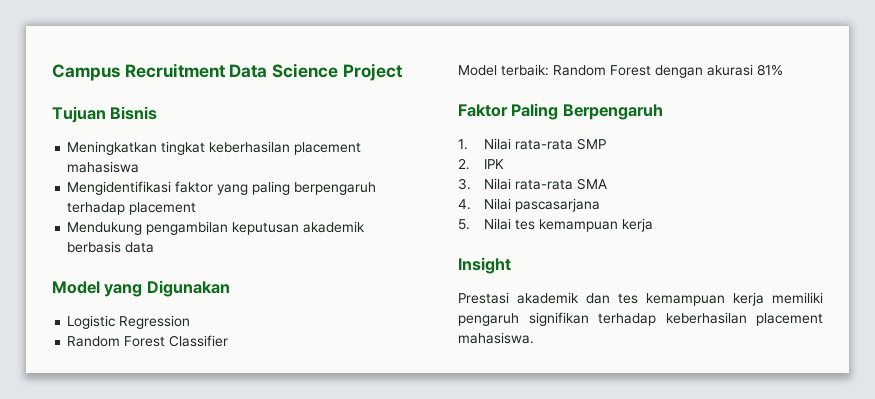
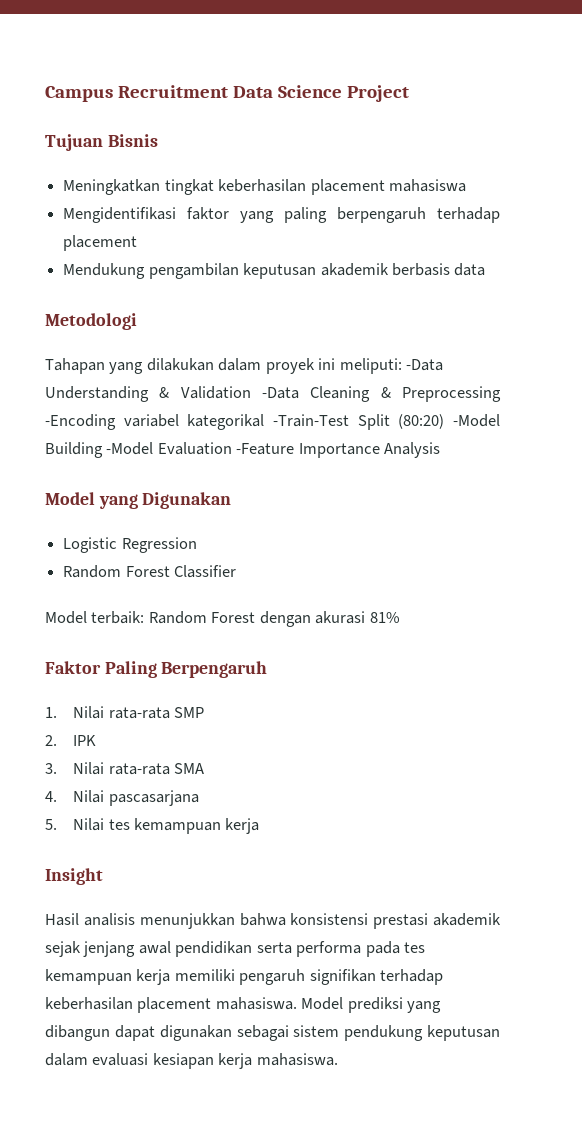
+ Metodologi
+ Tahapan yang dilakukan dalam proyek ini meliputi: -Data Understanding & Validation -Data Cleaning & Preprocessing -Encoding variabel kategorikal -Train-Test Split (80:20) -Model Building -Model Evaluation -Feature Importance Analysis
- Prestasi akademik dan tes kemampuan kerja memiliki pengaruh signifikan terhadap keberhasilan placement mahasiswa.
+ Hasil analisis menunjukkan bahwa konsistensi prestasi akademik sejak jenjang awal pendidikan serta performa pada tes kemampuan kerja memiliki pengaruh signifikan terhadap keberhasilan placement mahasiswa.
+ Model prediksi yang dibangun dapat digunakan sebagai sistem pendukung keputusan dalam evaluasi kesiapan kerja mahasiswa.

